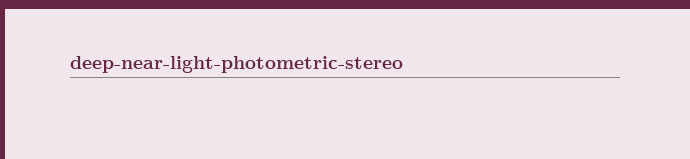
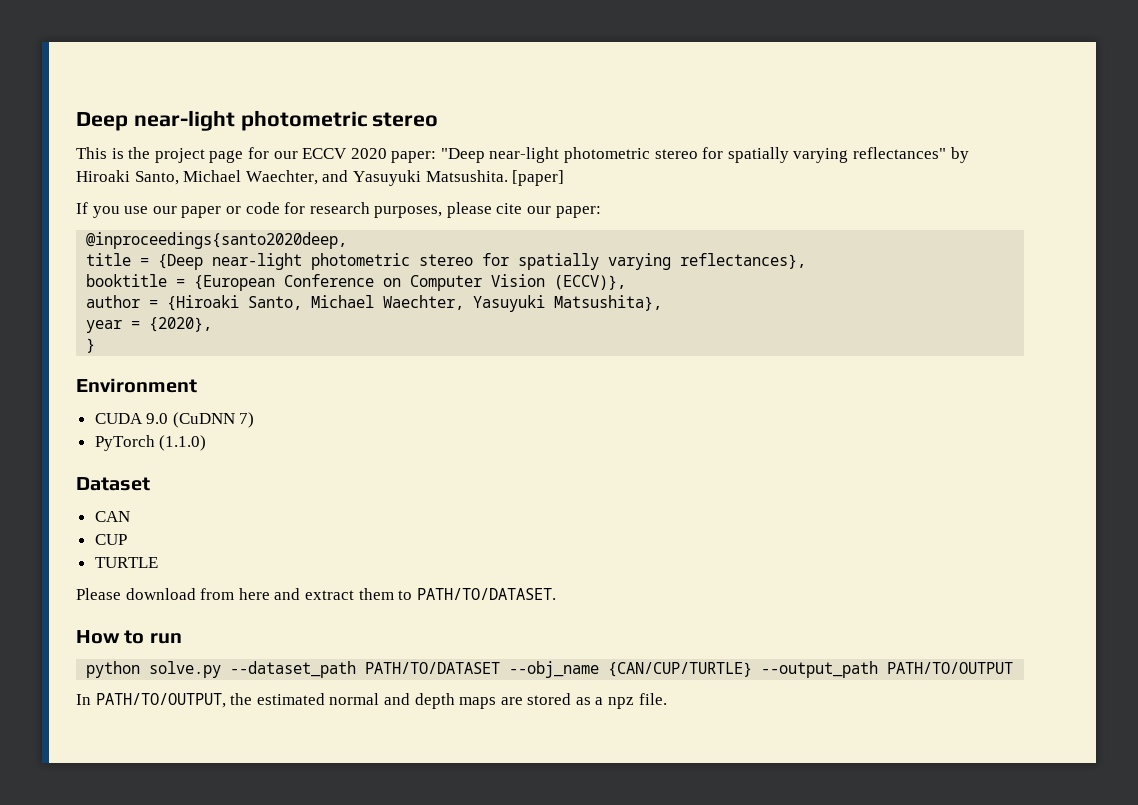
- deep-near-light-photometric-stereo
+ Deep near-light photometric stereo
+ This is the project page for our ECCV 2020 paper: "Deep near-light photometric stereo for spatially varying reflectances" by Hiroaki Santo, Michael Waechter, and Yasuyuki Matsushita. [paper]
+ If you use our paper or code for research purposes, please cite our paper:
+ @inproceedings{santo2020deep,
+ title = {Deep near-light photometric stereo for spatially varying reflectances},
+ booktitle = {European Conference on Computer Vision (ECCV)},
+ author = {Hiroaki Santo, Michael Waechter, Yasuyuki Matsushita},
+ year = {2020},
+ }
+ Environment
+ CUDA 9.0 (CuDNN 7)
+ PyTorch (1.1.0)
+ Dataset
+ CAN
+ CUP
+ TURTLE
+ Please download from here and extract them to PATH/TO/DATASET.
+ How to run
+ python solve.py --dataset_path PATH/TO/DATASET --obj_name {CAN/CUP/TURTLE} --output_path PATH/TO/OUTPUT
+ In PATH/TO/OUTPUT, the estimated normal and depth maps are stored as a npz file.

